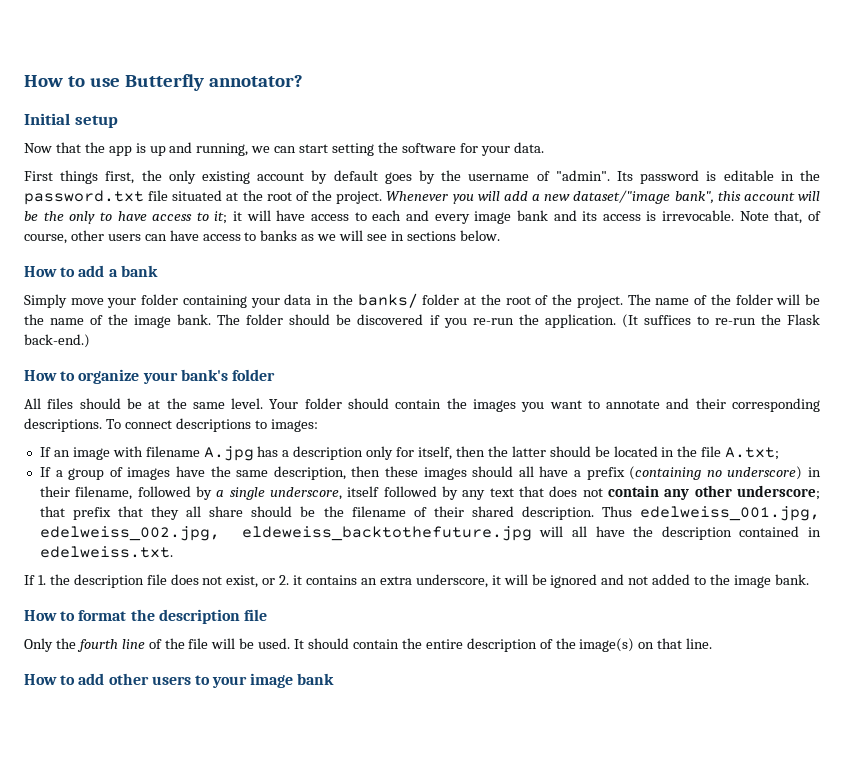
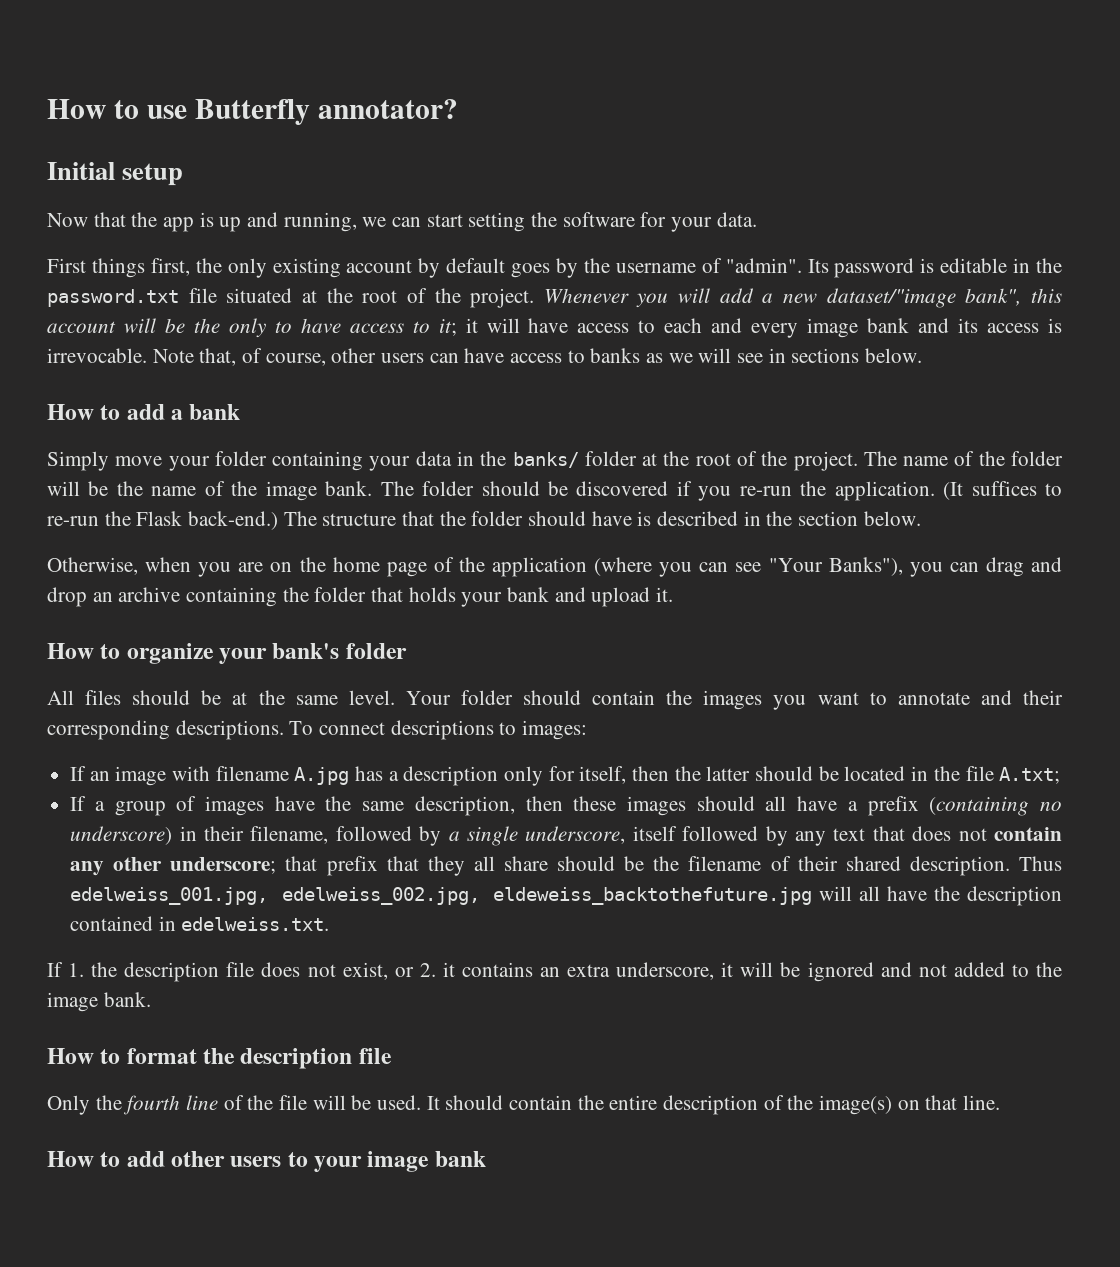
+ The structure that the folder should have is described in the section below.
+ Otherwise, when you are on the home page of the application (where you can see "Your Banks"), you can drag and drop an archive containing the folder that holds your bank and upload it.

